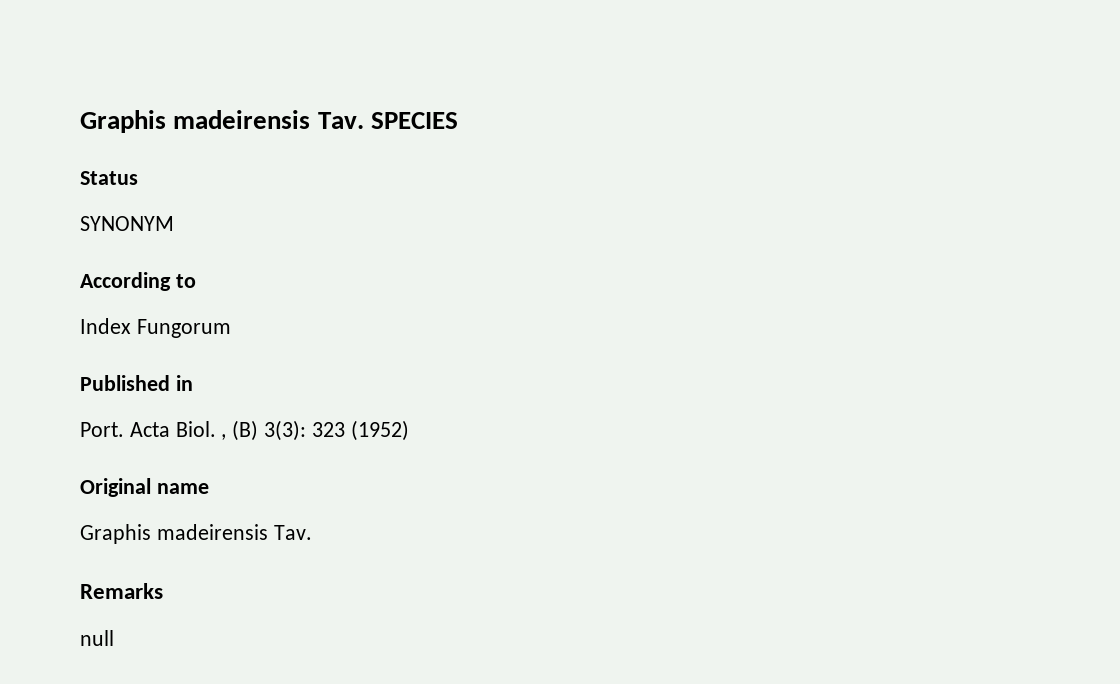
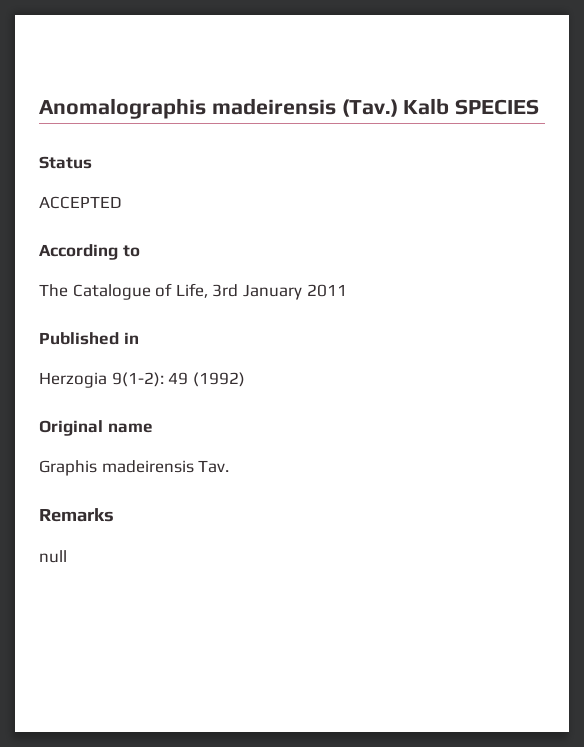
- Graphis madeirensis Tav. SPECIES
+ Anomalographis madeirensis (Tav.) Kalb SPECIES
- SYNONYM
+ ACCEPTED
- Index Fungorum
+ The Catalogue of Life, 3rd January 2011
  Published in
- Port. Acta Biol. , (B) 3(3): 323 (1952)
+ Herzogia 9(1-2): 49 (1992)

